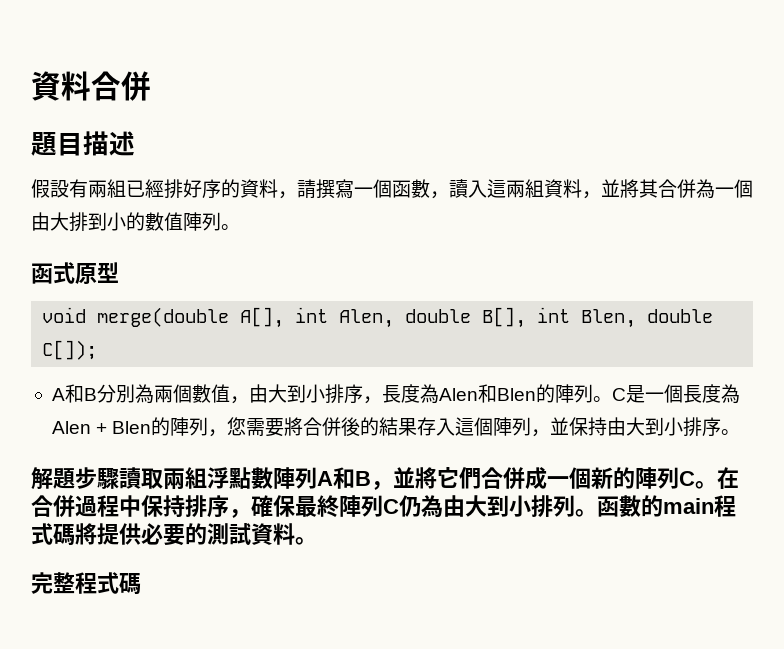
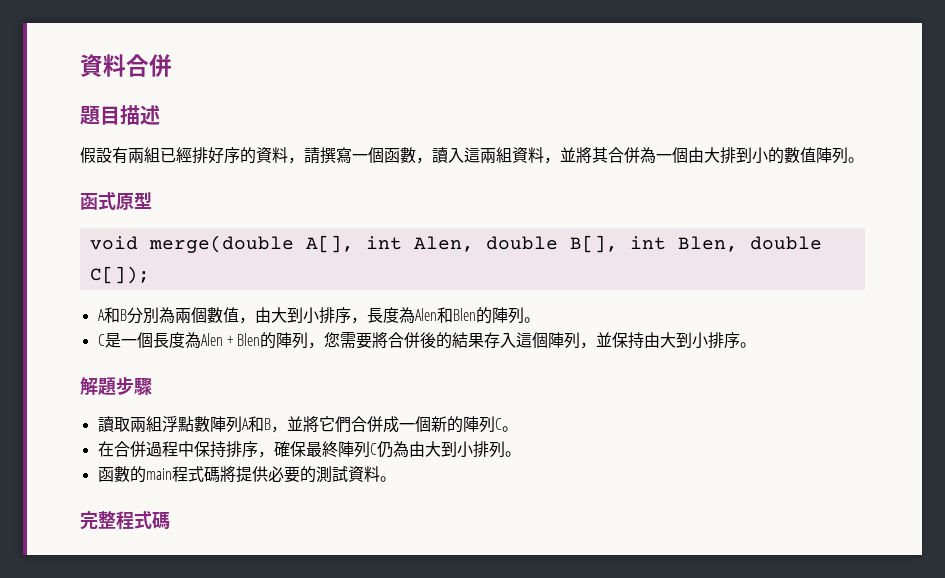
- A和B分別為兩個數值，由大到小排序，長度為Alen和Blen的陣列。C是一個長度為Alen + Blen的陣列，您需要將合併後的結果存入這個陣列，並保持由大到小排序。
+ A和B分別為兩個數值，由大到小排序，長度為Alen和Blen的陣列。
+ C是一個長度為Alen + Blen的陣列，您需要將合併後的結果存入這個陣列，並保持由大到小排序。
- 解題步驟讀取兩組浮點數陣列A和B，並將它們合併成一個新的陣列C。在合併過程中保持排序，確保最終陣列C仍為由大到小排列。函數的main程式碼將提供必要的測試資料。
+ 解題步驟
+ 讀取兩組浮點數陣列A和B，並將它們合併成一個新的陣列C。
+ 在合併過程中保持排序，確保最終陣列C仍為由大到小排列。
+ 函數的main程式碼將提供必要的測試資料。

